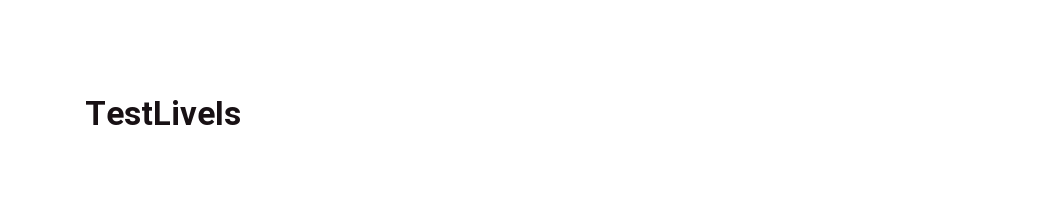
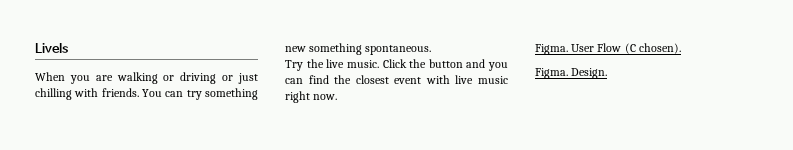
- TestLiveIs
+ LiveIs
+ When you are walking or driving or just chilling with friends. You can try something new something spontaneous.
+ Try the live music. Click the button and you can find the closest event with live music right now.
+ Figma. User Flow (C chosen).
+ Figma. Design.

